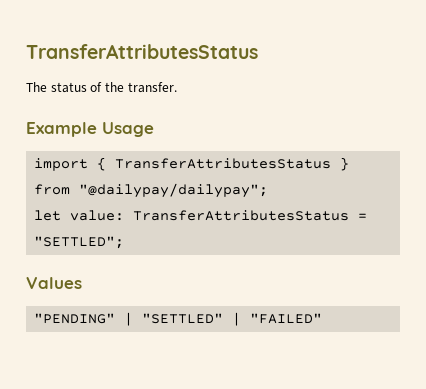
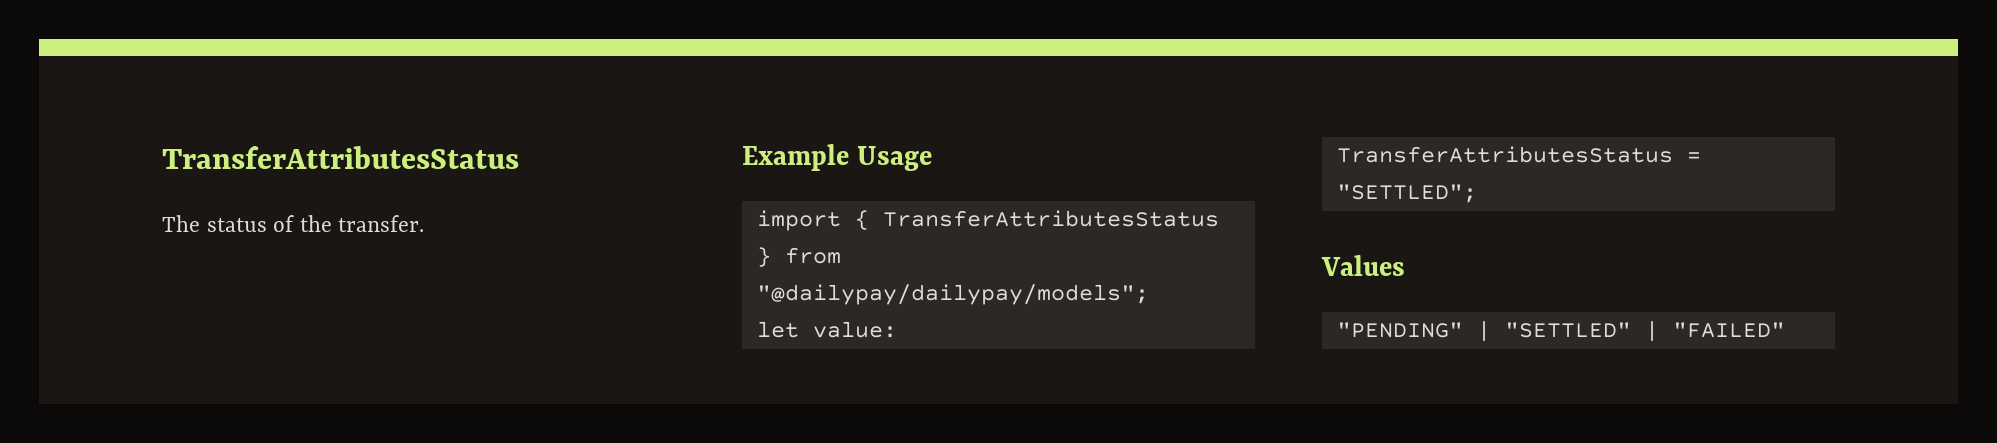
- import { TransferAttributesStatus } from "@dailypay/dailypay";
+ import { TransferAttributesStatus } from "@dailypay/dailypay/models";

